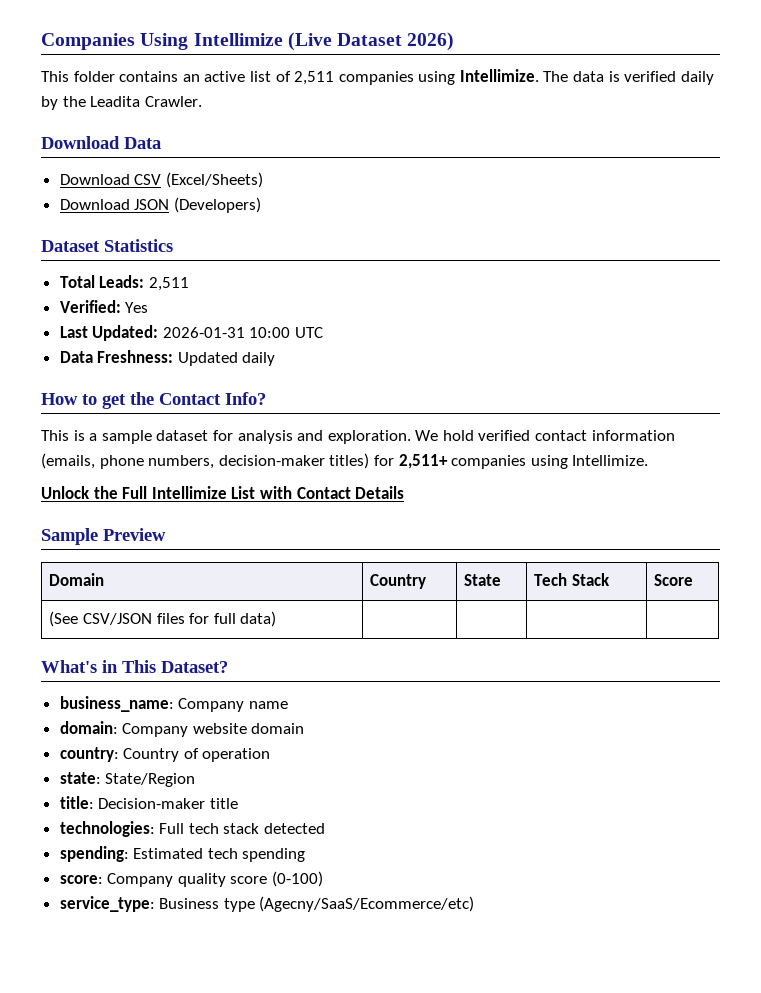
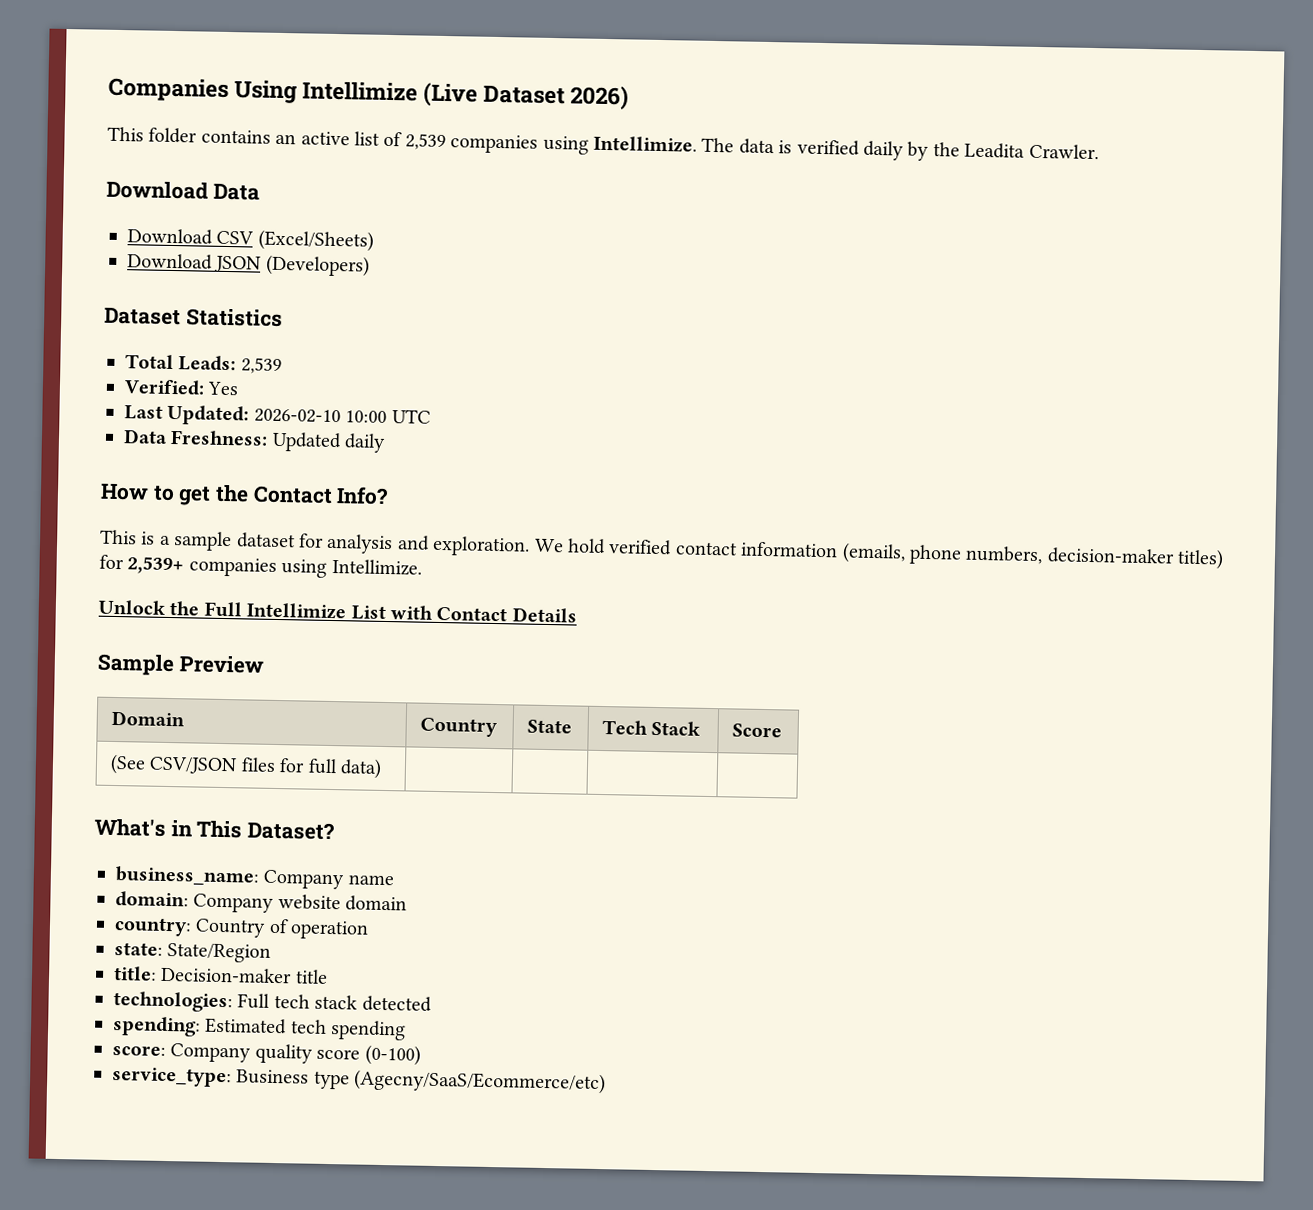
- This folder contains an active list of 2,511 companies using Intellimize.
+ This folder contains an active list of 2,539 companies using Intellimize.
- Total Leads: 2,511
+ Total Leads: 2,539
- Last Updated: 2026-01-31 10:00 UTC
+ Last Updated: 2026-02-10 10:00 UTC
- We hold verified contact information (emails, phone numbers, decision-maker titles) for 2,511+ companies using Intellimize.
+ We hold verified contact information (emails, phone numbers, decision-maker titles) for 2,539+ companies using Intellimize.

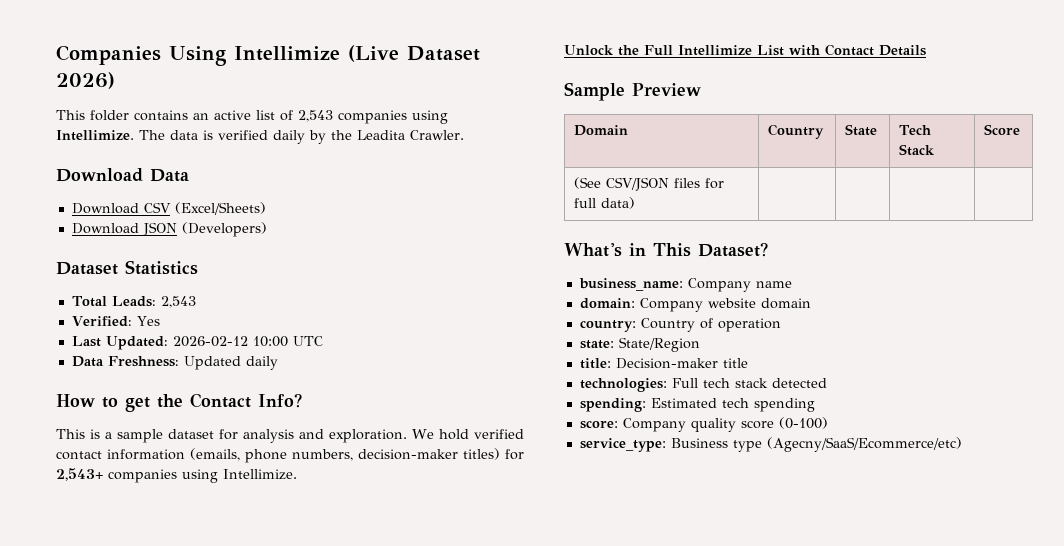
- This folder contains an active list of 2,539 companies using Intellimize.
+ This folder contains an active list of 2,543 companies using Intellimize.
- Total Leads: 2,539
+ Total Leads: 2,543
- Last Updated: 2026-02-10 10:00 UTC
+ Last Updated: 2026-02-12 10:00 UTC
- We hold verified contact information (emails, phone numbers, decision-maker titles) for 2,539+ companies using Intellimize.
+ We hold verified contact information (emails, phone numbers, decision-maker titles) for 2,543+ companies using Intellimize.

